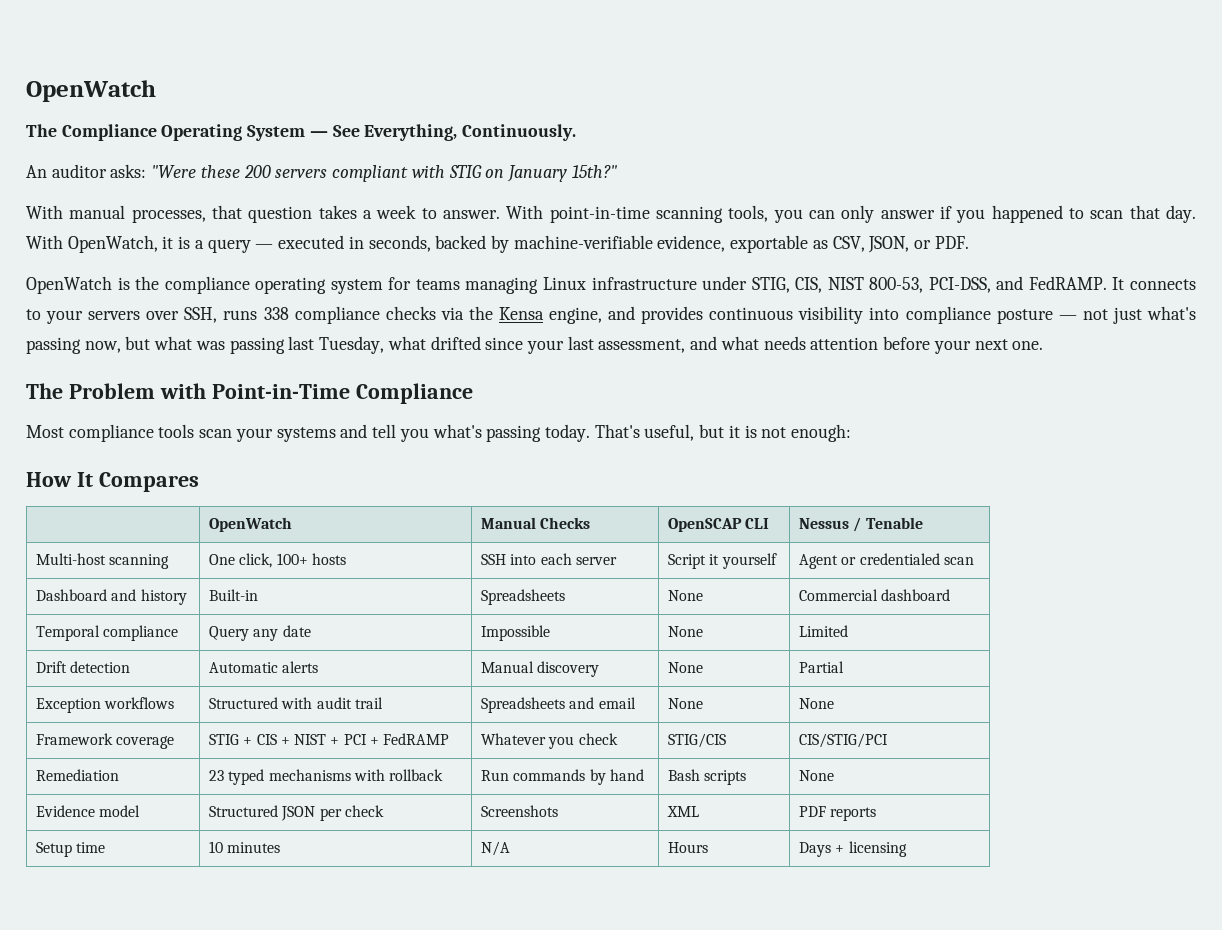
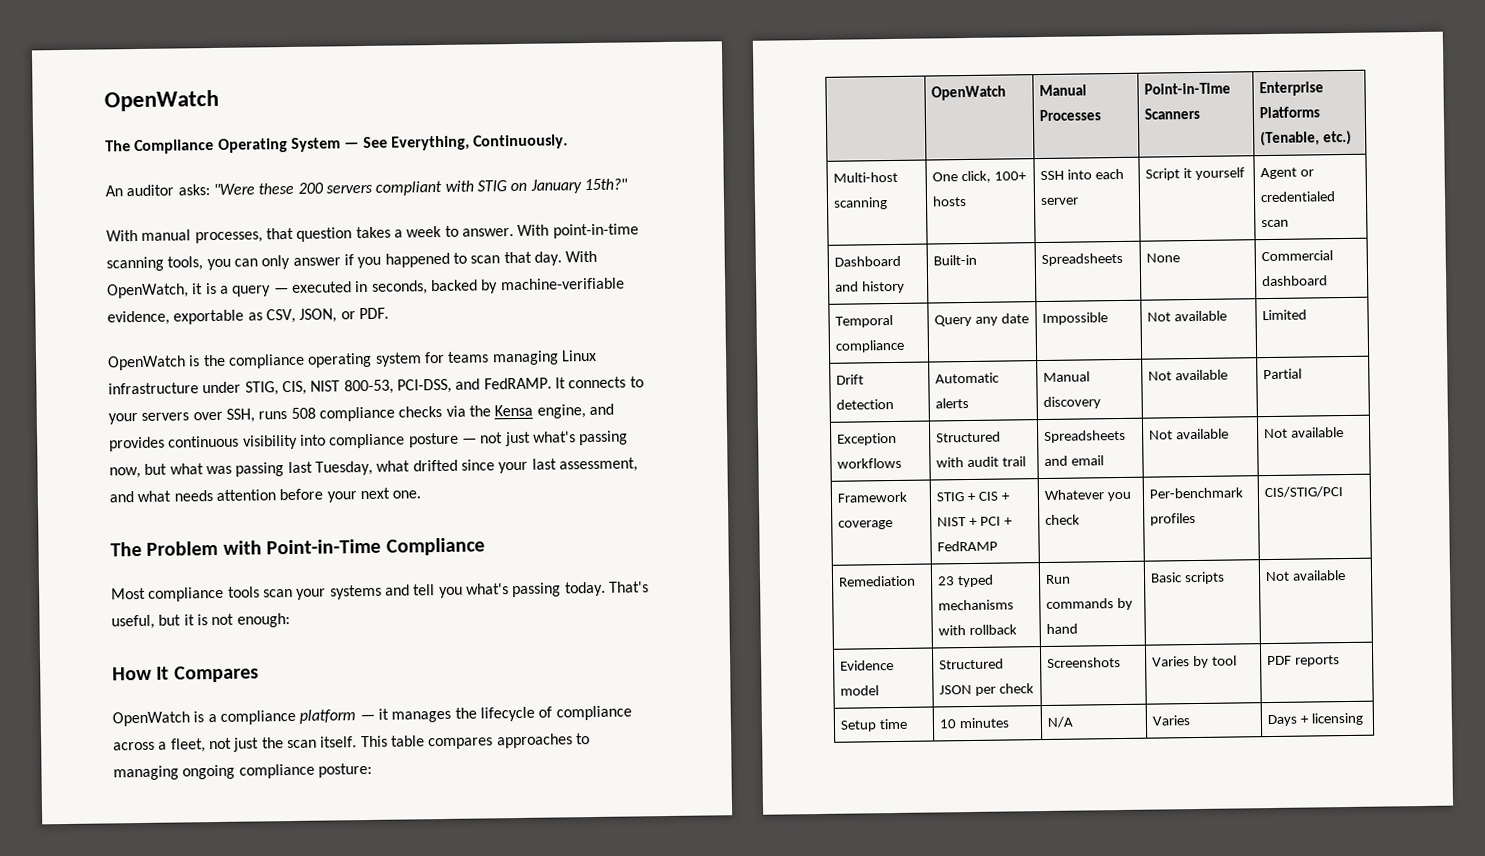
- It connects to your servers over SSH, runs 338 compliance checks via the Kensa engine, and provides continuous visibility into compliance posture — not just what's passing now, but what was passing last Tuesday, what drifted since your last assessment, and what needs attention before your next one.
+ It connects to your servers over SSH, runs 508 compliance checks via the Kensa engine, and provides continuous visibility into compliance posture — not just what's passing now, but what was passing last Tuesday, what drifted since your last assessment, and what needs attention before your next one.
- | OpenWatch | Manual Checks | OpenSCAP CLI | Nessus / Tenable
+ OpenWatch is a compliance platform — it manages the lifecycle of compliance across a fleet, not just the scan itself. This table compares approaches to managing ongoing compliance posture:
+ | OpenWatch | Manual Processes | Point-in-Time Scanners | Enterprise Platforms (Tenable, etc.)
- Temporal compliance | Query any date | Impossible | None | Limited
+ Temporal compliance | Query any date | Impossible | Not available | Limited
- Drift detection | Automatic alerts | Manual discovery | None | Partial
+ Drift detection | Automatic alerts | Manual discovery | Not available | Partial
- Exception workflows | Structured with audit trail | Spreadsheets and email | None | None
+ Exception workflows | Structured with audit trail | Spreadsheets and email | Not available | Not available
- Framework coverage | STIG + CIS + NIST + PCI + FedRAMP | Whatever you check | STIG/CIS | CIS/STIG/PCI
+ Framework coverage | STIG + CIS + NIST + PCI + FedRAMP | Whatever you check | Per-benchmark profiles | CIS/STIG/PCI
- Remediation | 23 typed mechanisms with rollback | Run commands by hand | Bash scripts | None
+ Remediation | 23 typed mechanisms with rollback | Run commands by hand | Basic scripts | Not available
- Evidence model | Structured JSON per check | Screenshots | XML | PDF reports
+ Evidence model | Structured JSON per check | Screenshots | Varies by tool | PDF reports
- Setup time | 10 minutes | N/A | Hours | Days + licensing
+ Setup time | 10 minutes | N/A | Varies | Days + licensing

